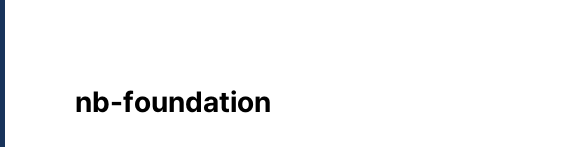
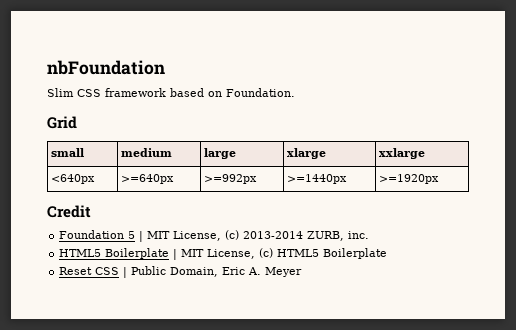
- nb-foundation
+ nbFoundation
+ Slim CSS framework based on Foundation.
+ Grid
+ small | medium | large | xlarge | xxlarge
+ <640px | >=640px | >=992px | >=1440px | >=1920px
+ Credit
+ Foundation 5 | MIT License, (c) 2013-2014 ZURB, inc.
+ HTML5 Boilerplate | MIT License, (c) HTML5 Boilerplate
+ Reset CSS | Public Domain, Eric A. Meyer

